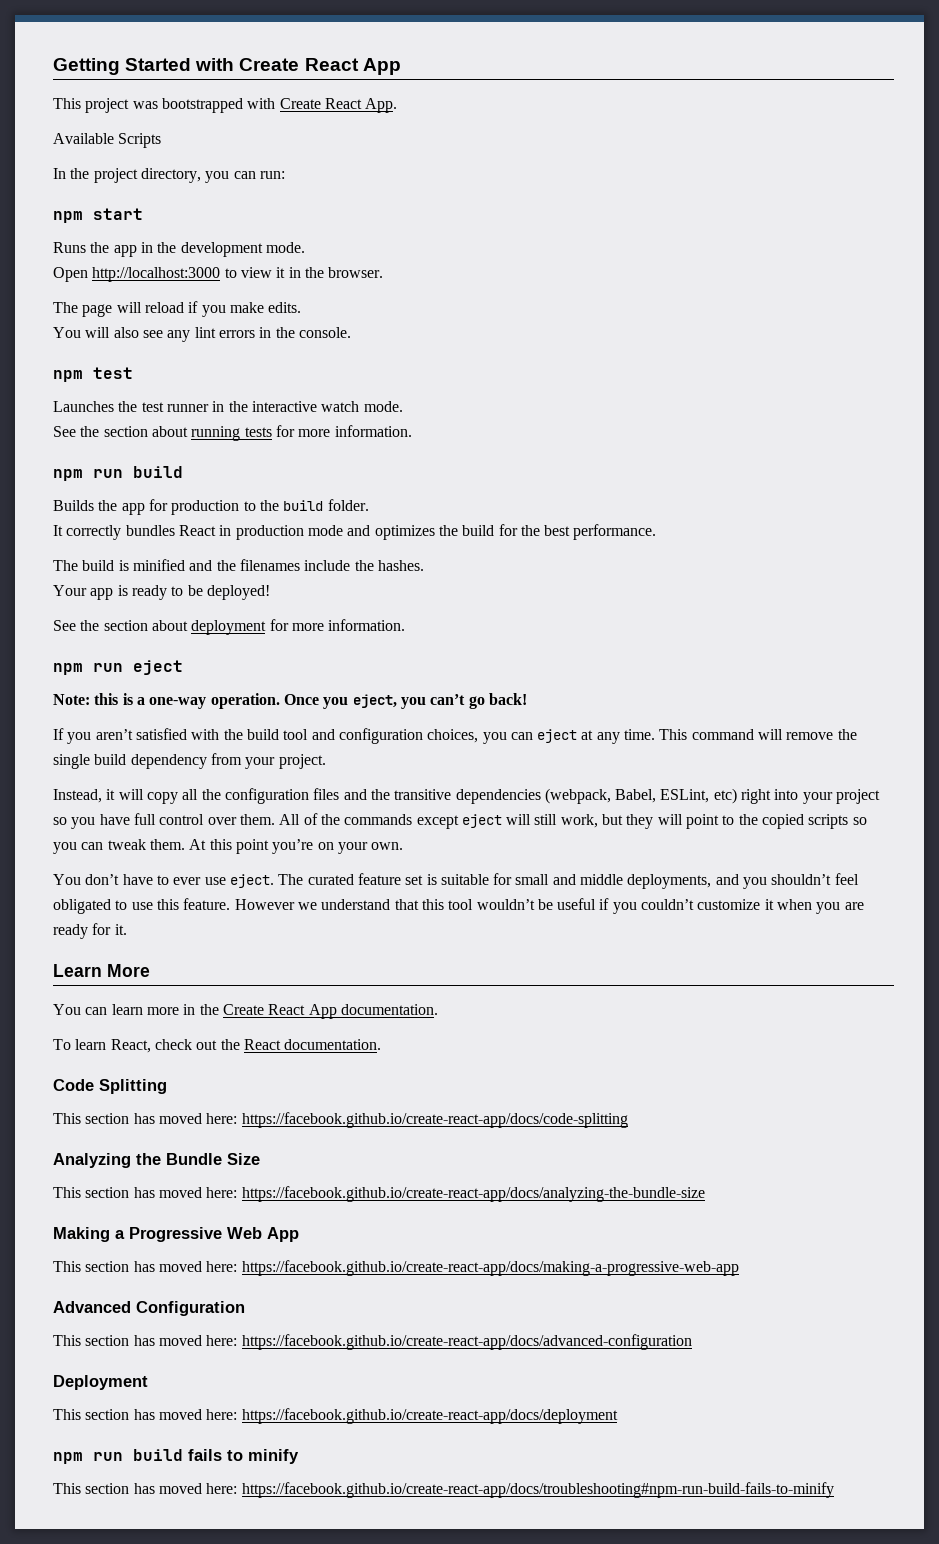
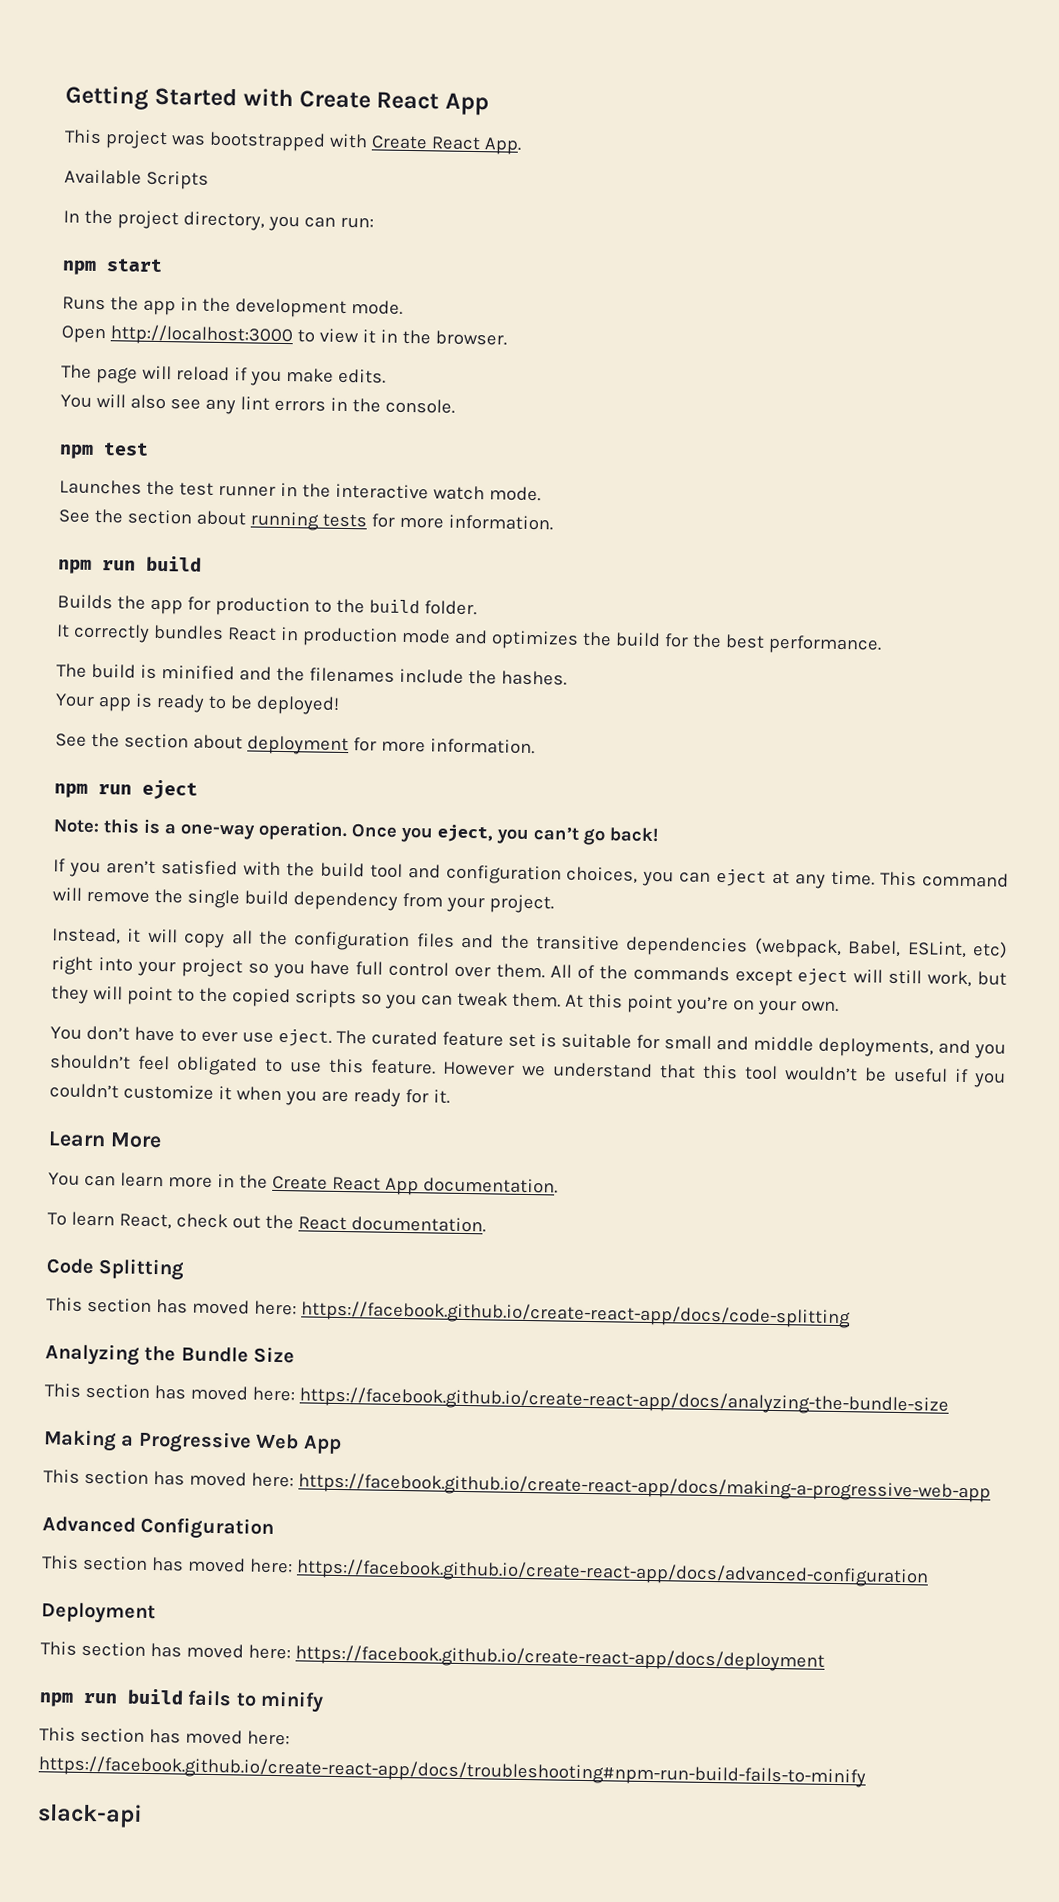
+ slack-api

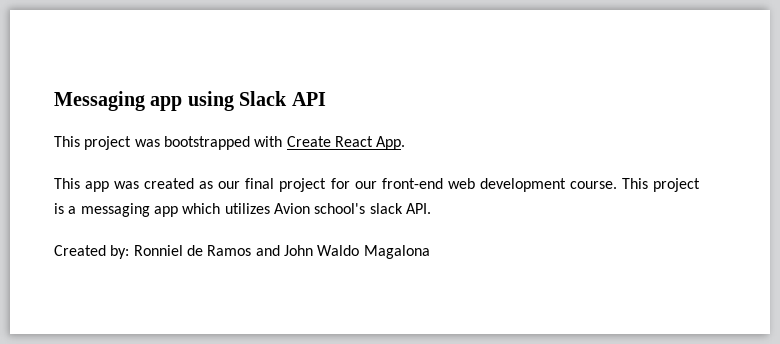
- Getting Started with Create React App
+ Messaging app using Slack API
- Available Scripts
- In the project directory, you can run:
- npm start
- Runs the app in the development mode.
- Open http://localhost:3000 to view it in the browser.
- The page will reload if you make edits.
- You will also see any lint errors in the console.
- npm test
- Launches the test runner in the interactive watch mode.
- See the section about running tests for more information.
- npm run build
- Builds the app for production to the build folder.
- It correctly bundles React in production mode and optimizes the build for the best performance.
- The build is minified and the filenames include the hashes.
- Your app is ready to be deployed!
- See the section about deployment for more information.
- npm run eject
- Note: this is a one-way operation. Once you eject, you can’t go back!
- If you aren’t satisfied with the build tool and configuration choices, you can eject at any time. This command will remove the single build dependency from your project.
- Instead, it will copy all the configuration files and the transitive dependencies (webpack, Babel, ESLint, etc) right into your project so you have full control over them. All of the commands except eject will still work, but they will point to the copied scripts so you can tweak them. At this point you’re on your own.
- You don’t have to ever use eject. The curated feature set is suitable for small and middle deployments, and you shouldn’t feel obligated to use this feature. However we understand that this tool wouldn’t be useful if you couldn’t customize it when you are ready for it.
- Learn More
- You can learn more in the Create React App documentation.
- To learn React, check out the React documentation.
- Code Splitting
- This section has moved here: https://facebook.github.io/create-react-app/docs/code-splitting
- Analyzing the Bundle Size
- This section has moved here: https://facebook.github.io/create-react-app/docs/analyzing-the-bundle-size
- Making a Progressive Web App
- This section has moved here: https://facebook.github.io/create-react-app/docs/making-a-progressive-web-app
- Advanced Configuration
- This section has moved here: https://facebook.github.io/create-react-app/docs/advanced-configuration
- Deployment
- This section has moved here: https://facebook.github.io/create-react-app/docs/deployment
- npm run build fails to minify
- This section has moved here: https://facebook.github.io/create-react-app/docs/troubleshooting#npm-run-build-fails-to-minify
- slack-api
+ This app was created as our final project for our front-end web development course. This project is a messaging app which utilizes Avion school's slack API.
+ Created by: Ronniel de Ramos and John Waldo Magalona

